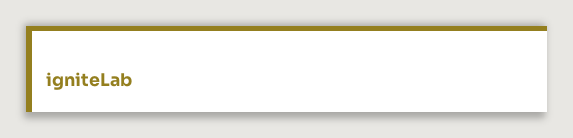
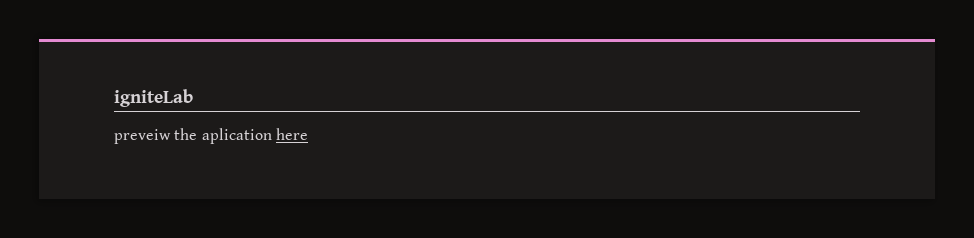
+ preveiw the aplication here

